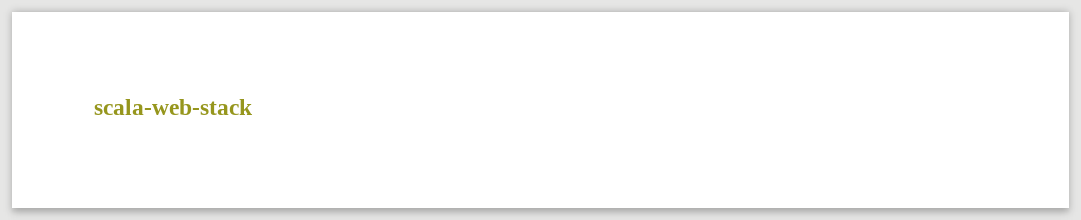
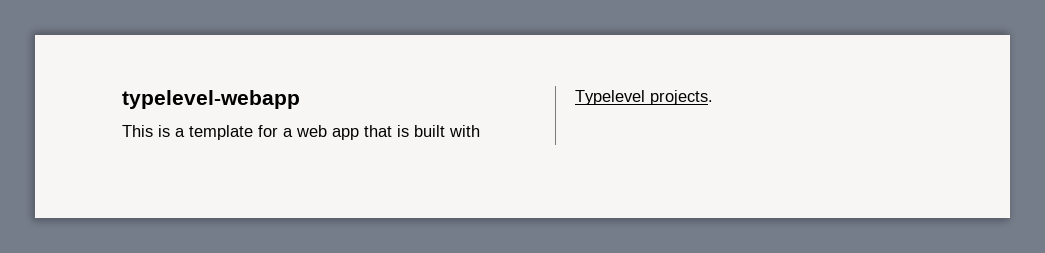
- scala-web-stack
+ typelevel-webapp
+ This is a template for a web app that is built with Typelevel projects.

